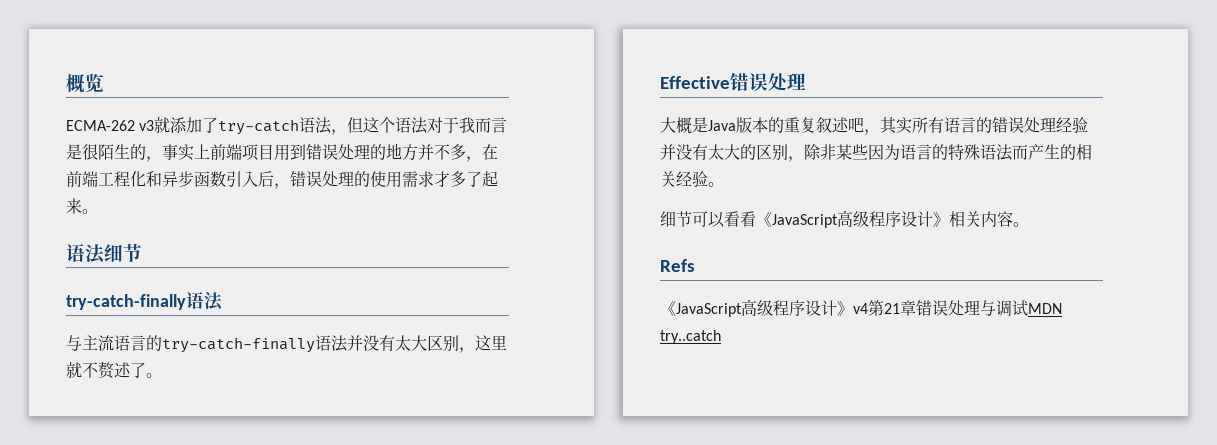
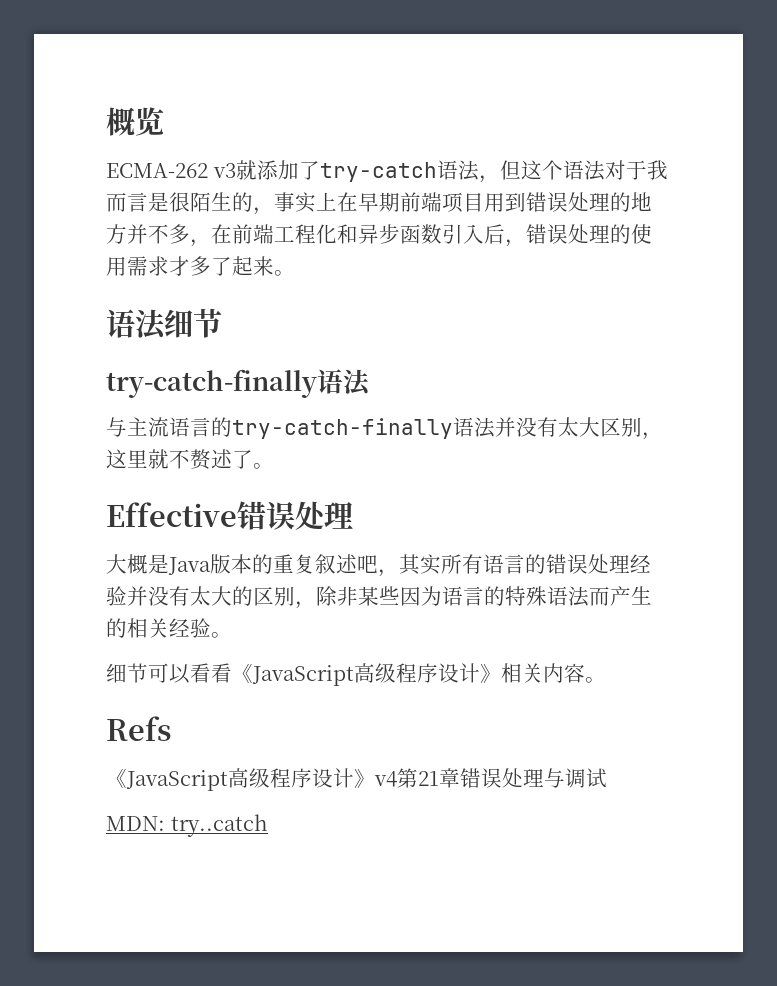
- ECMA-262 v3就添加了try-catch语法，但这个语法对于我而言是很陌生的，事实上前端项目用到错误处理的地方并不多，在前端工程化和异步函数引入后，错误处理的使用需求才多了起来。
+ ECMA-262 v3就添加了try-catch语法，但这个语法对于我而言是很陌生的，事实上在早期前端项目用到错误处理的地方并不多，在前端工程化和异步函数引入后，错误处理的使用需求才多了起来。
- 《JavaScript高级程序设计》v4第21章错误处理与调试MDN try..catch
+ 《JavaScript高级程序设计》v4第21章错误处理与调试
+ MDN: try..catch

